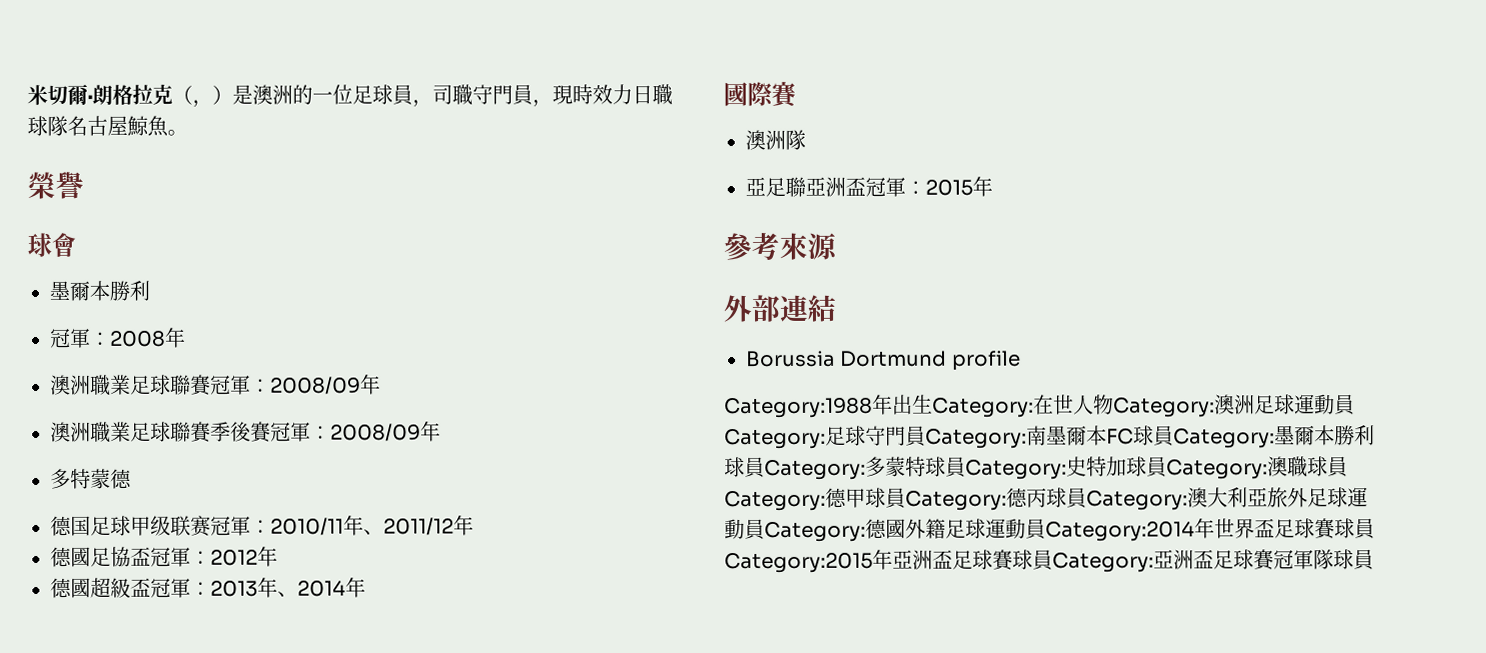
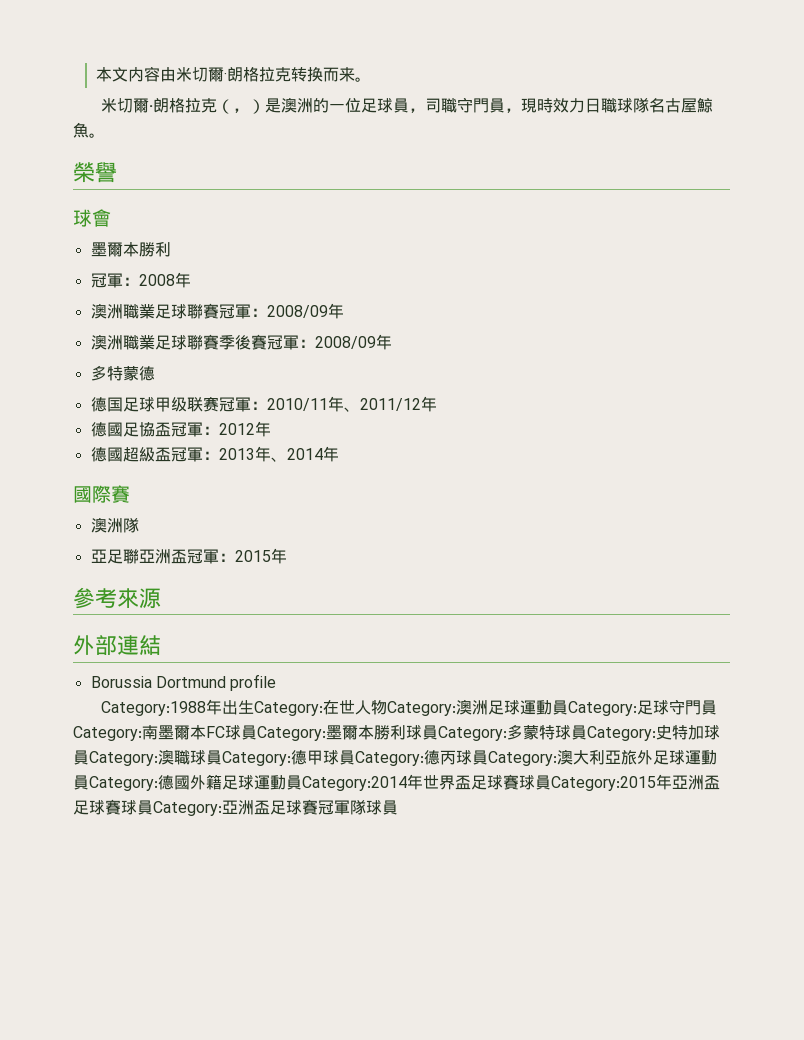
+ 本文内容由米切爾·朗格拉克转换而来。

